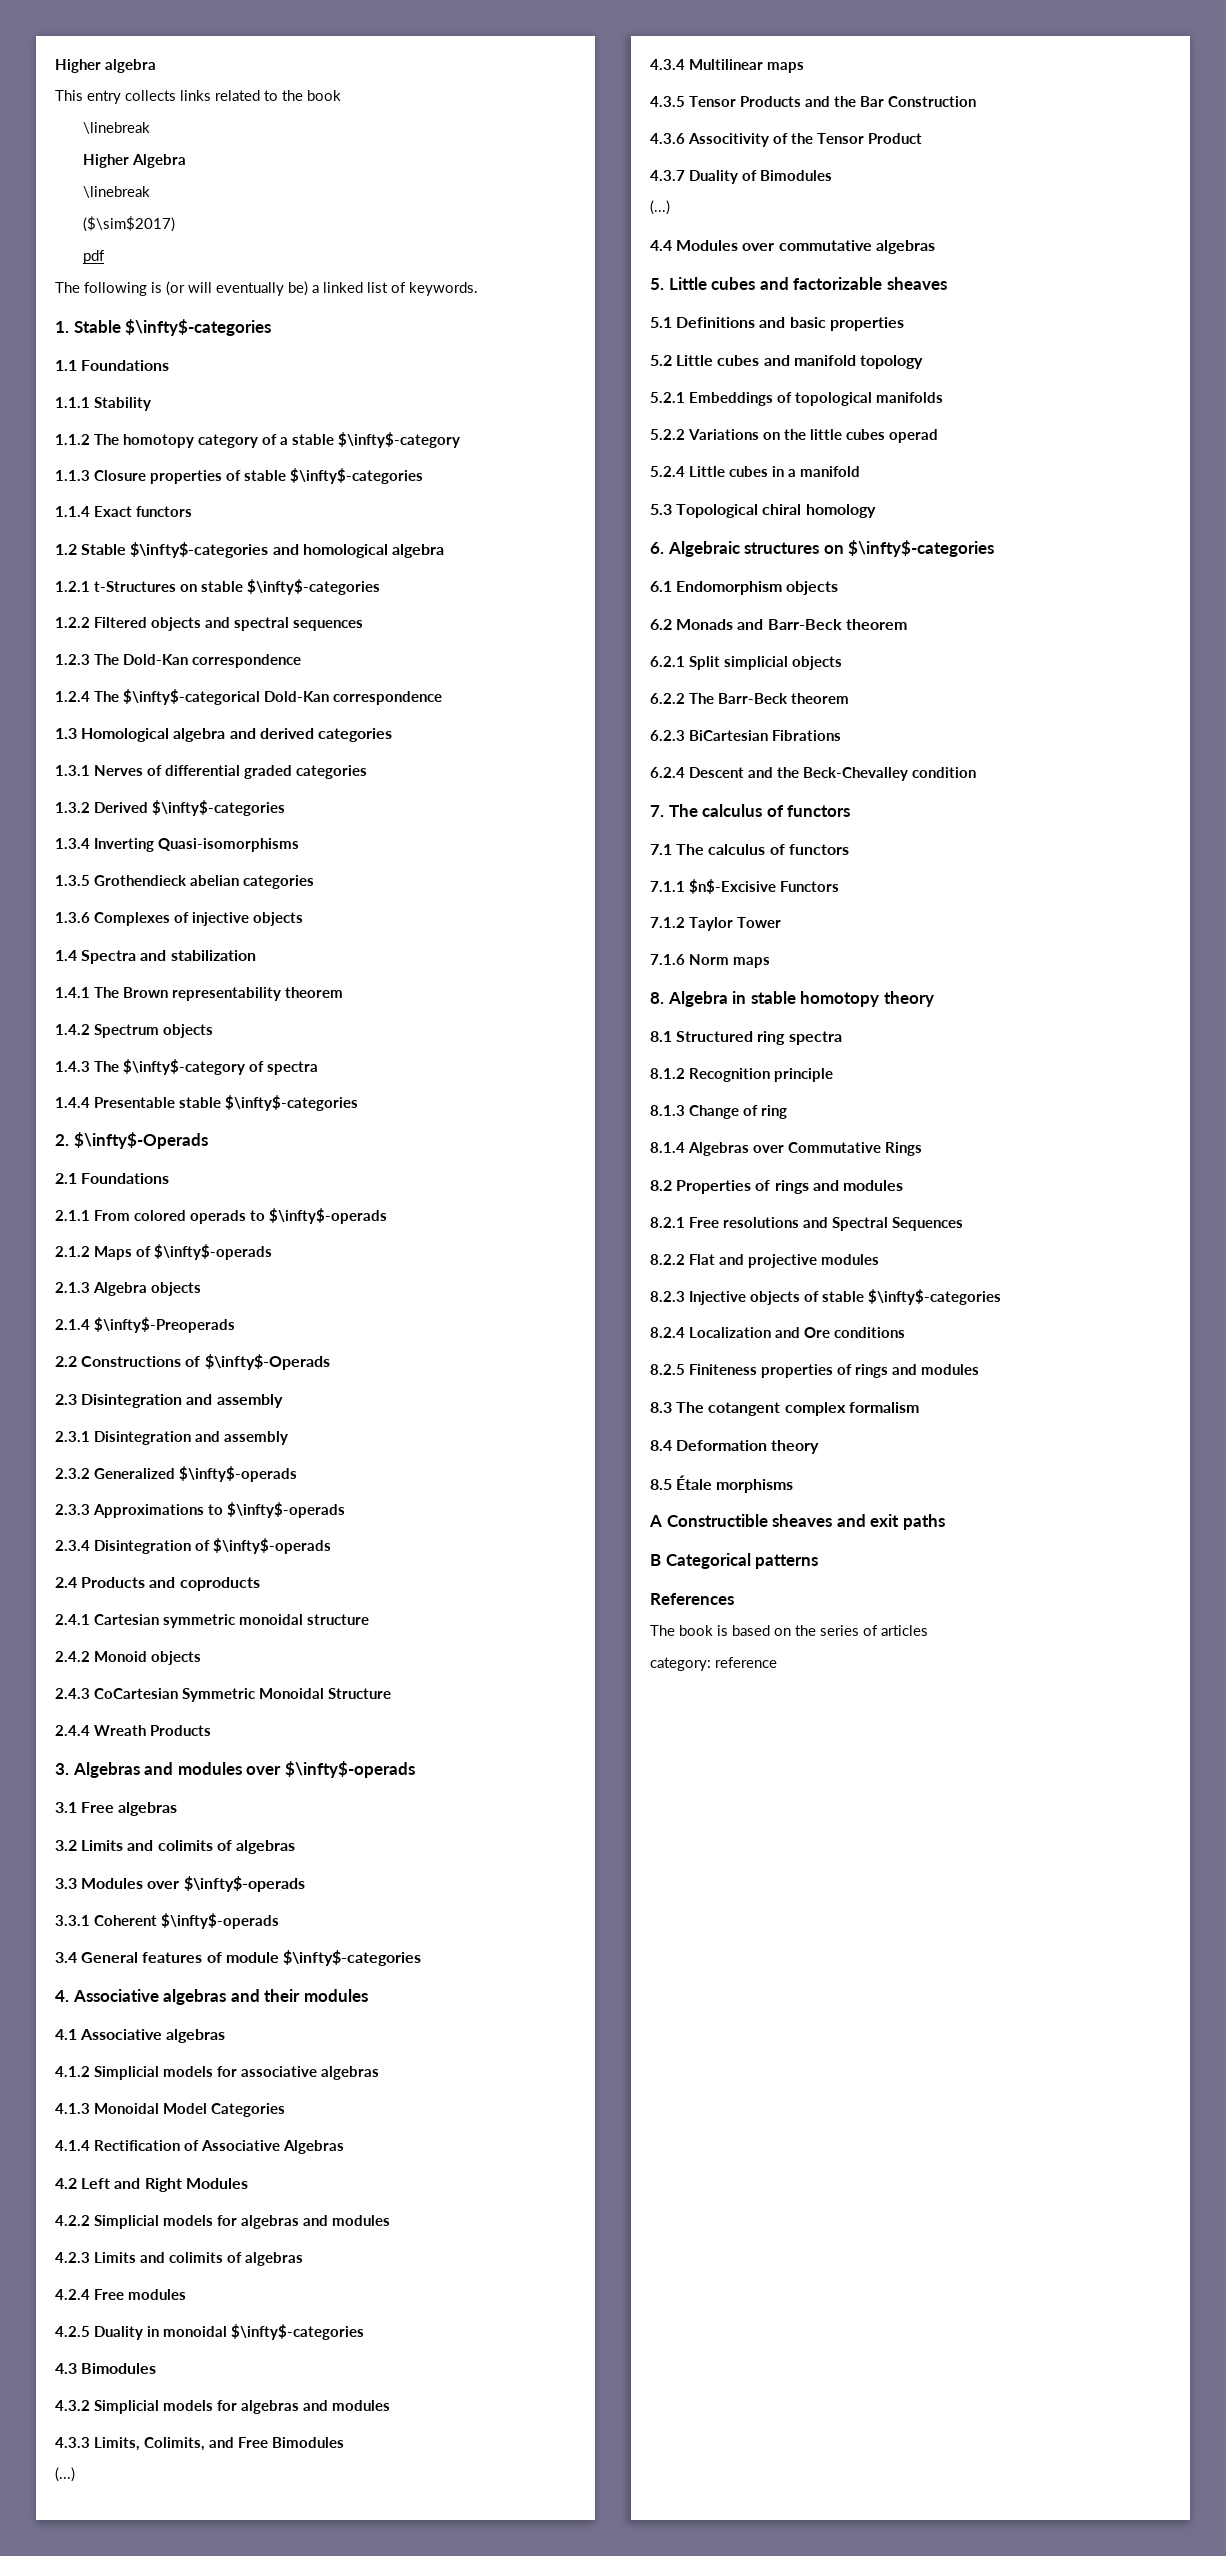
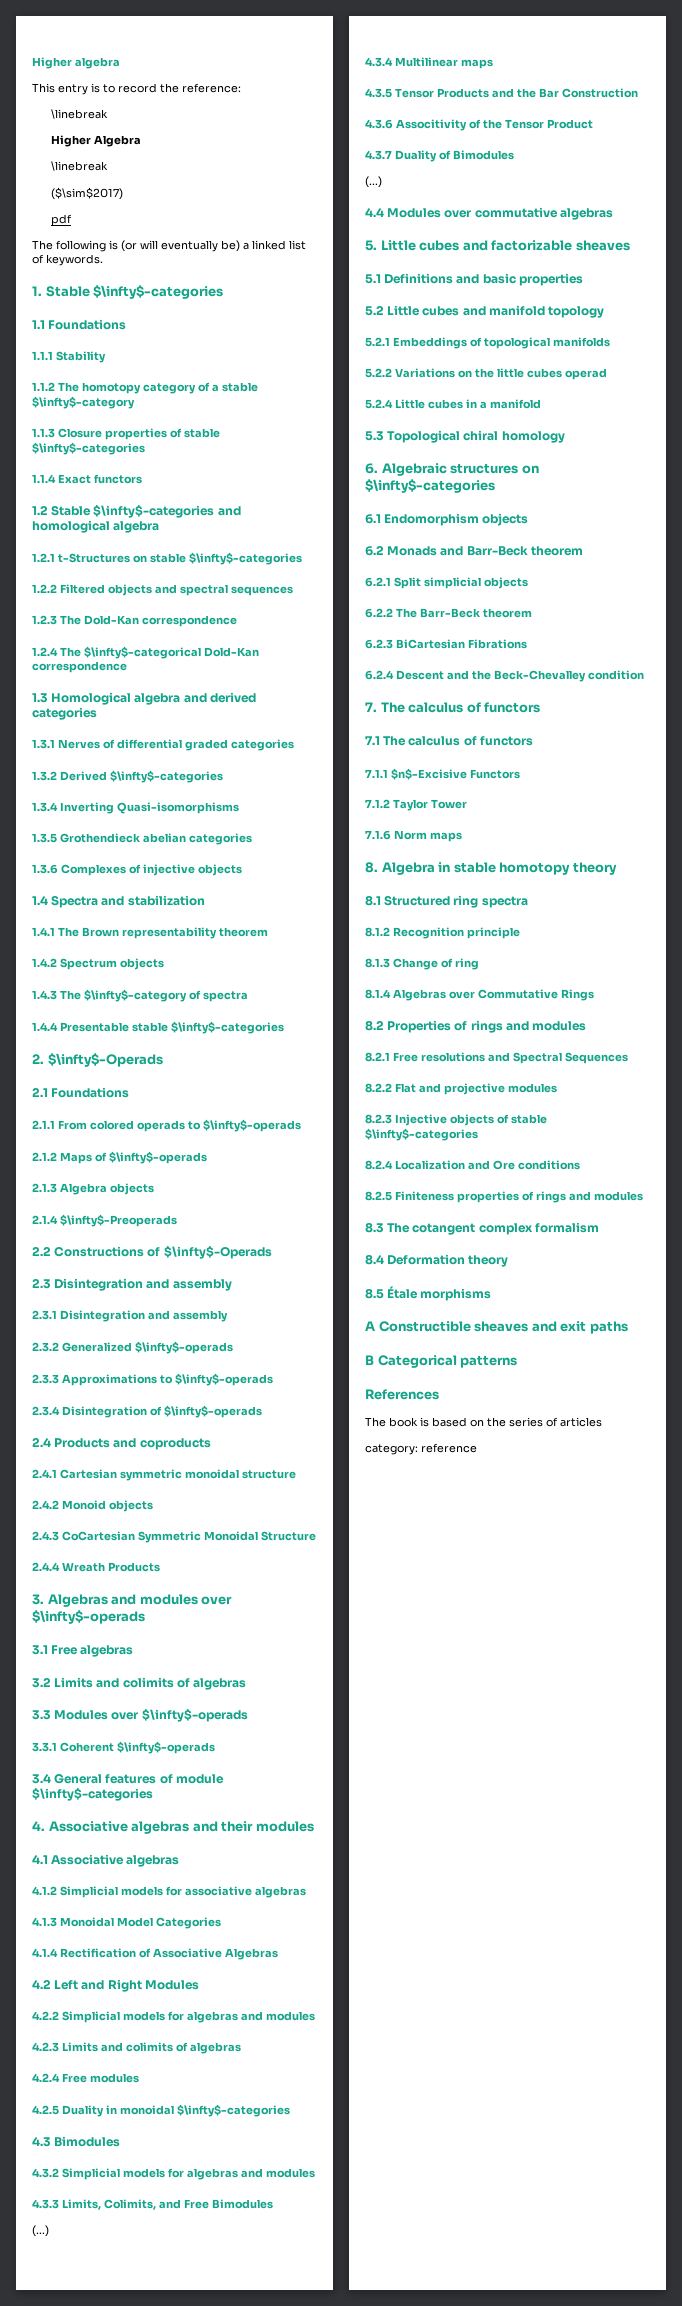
- This entry collects links related to the book
+ This entry is to record the reference:

